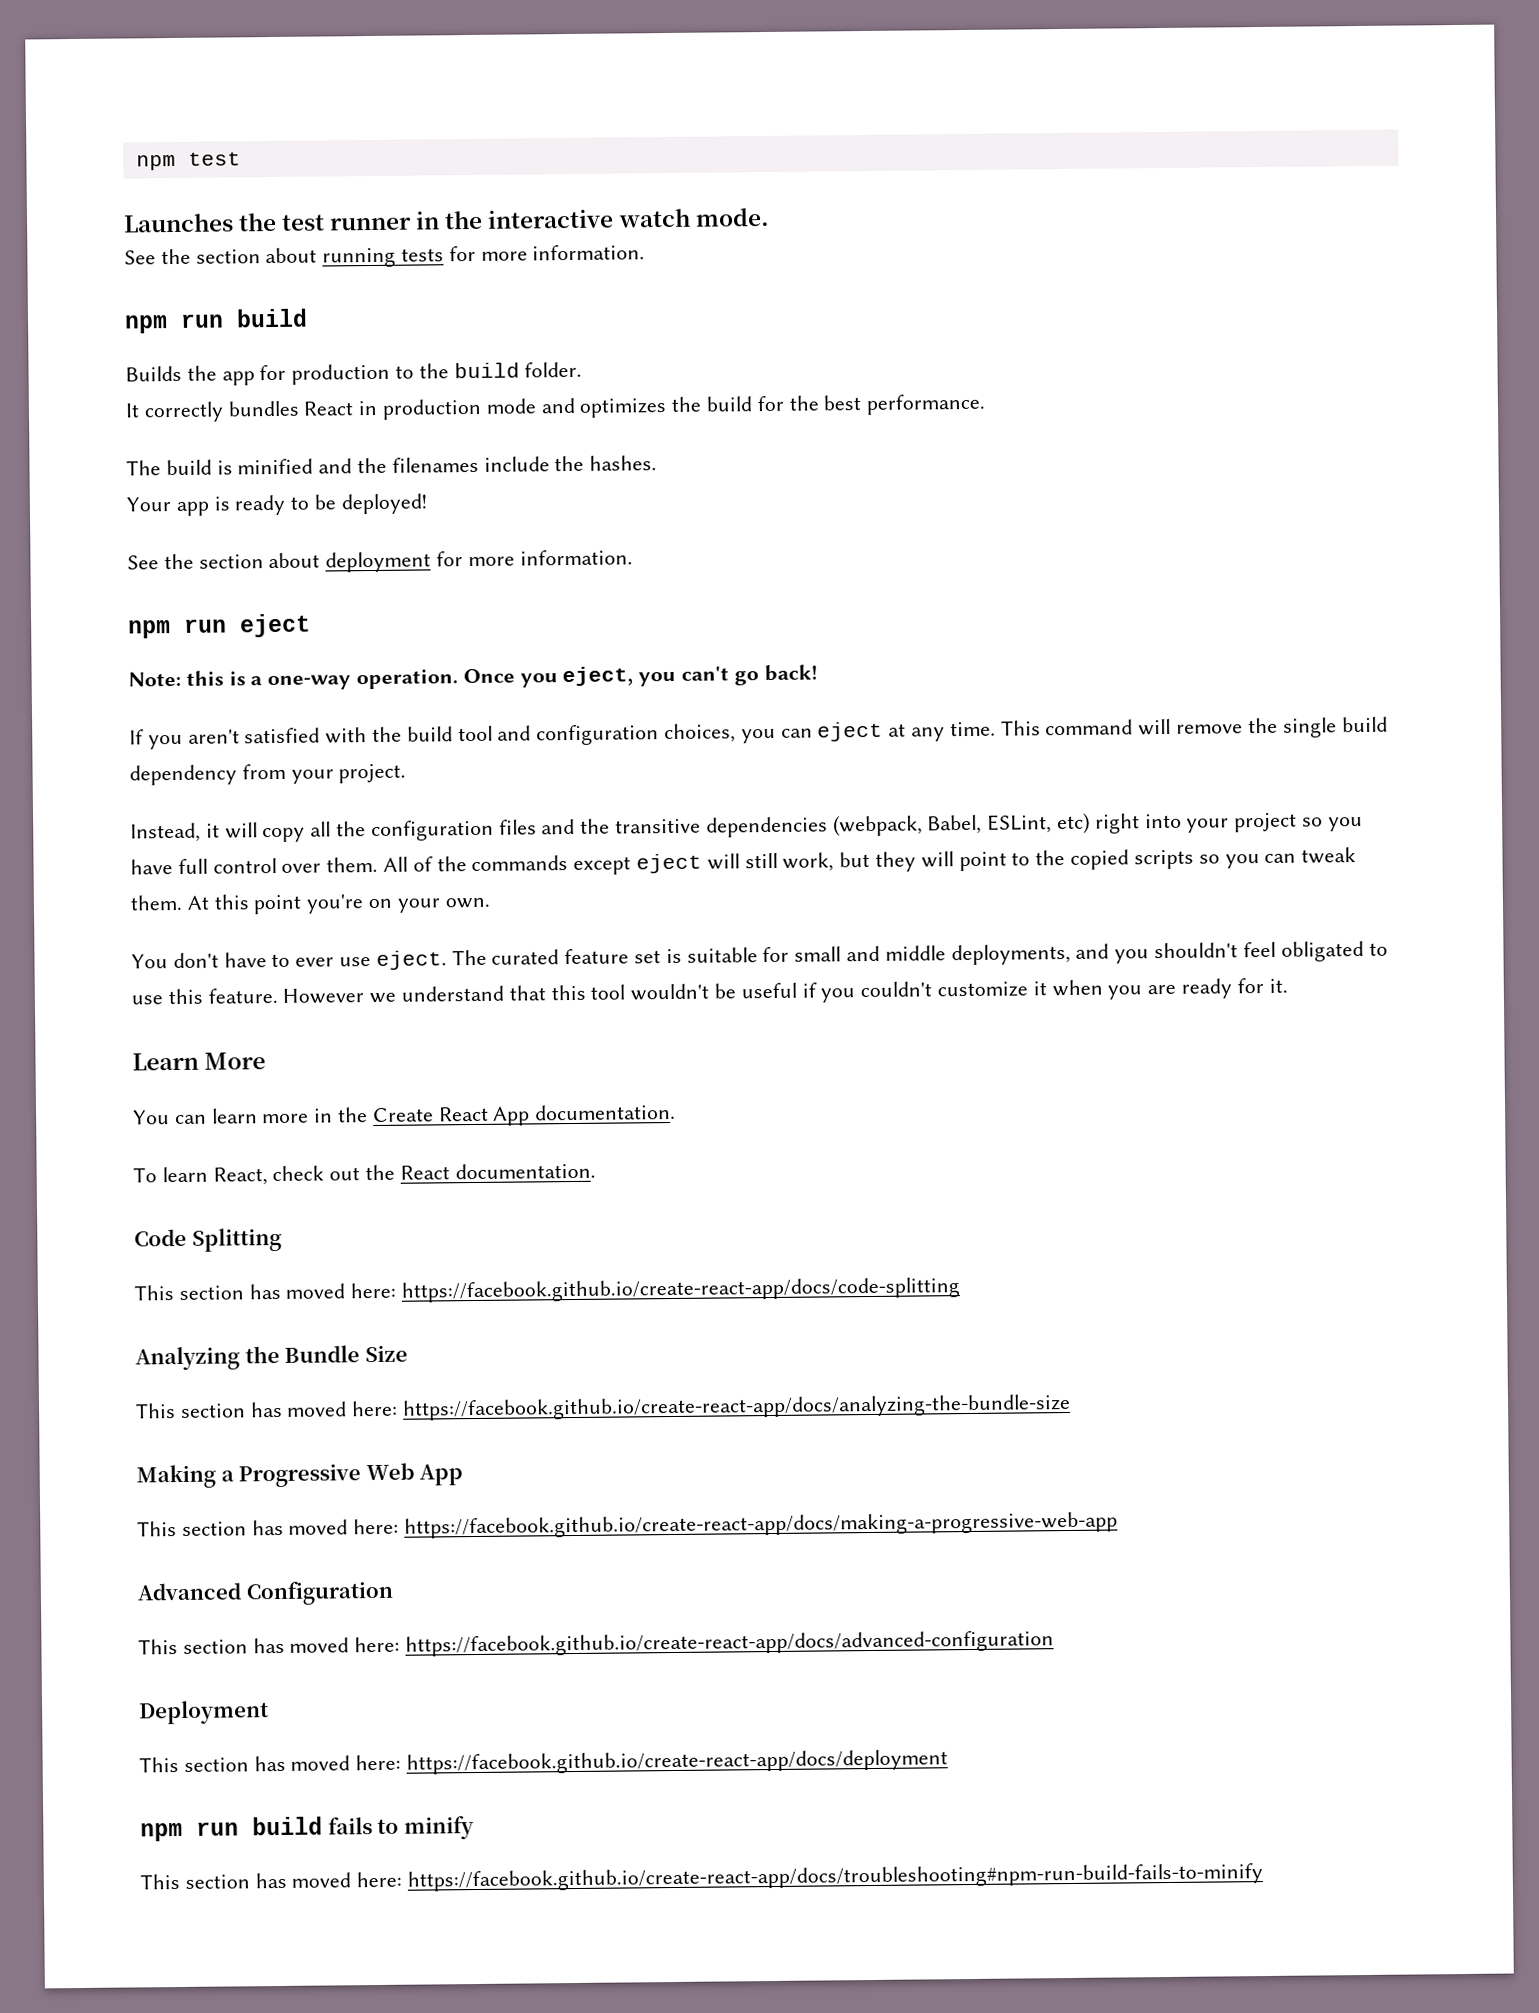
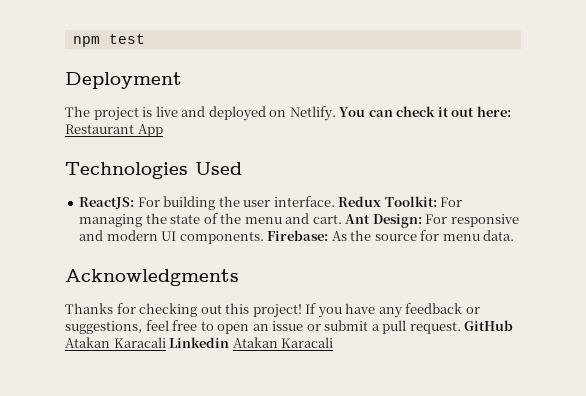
- Launches the test runner in the interactive watch mode.
- See the section about running tests for more information.
- npm run build
- Builds the app for production to the build folder.
- It correctly bundles React in production mode and optimizes the build for the best performance.
- The build is minified and the filenames include the hashes.
- Your app is ready to be deployed!
- See the section about deployment for more information.
- npm run eject
- Note: this is a one-way operation. Once you eject, you can't go back!
- If you aren't satisfied with the build tool and configuration choices, you can eject at any time. This command will remove the single build dependency from your project.
- Instead, it will copy all the configuration files and the transitive dependencies (webpack, Babel, ESLint, etc) right into your project so you have full control over them. All of the commands except eject will still work, but they will point to the copied scripts so you can tweak them. At this point you're on your own.
- You don't have to ever use eject. The curated feature set is suitable for small and middle deployments, and you shouldn't feel obligated to use this feature. However we understand that this tool wouldn't be useful if you couldn't customize it when you are ready for it.
- Learn More
- You can learn more in the Create React App documentation.
- To learn React, check out the React documentation.
- Code Splitting
- This section has moved here: https://facebook.github.io/create-react-app/docs/code-splitting
- Analyzing the Bundle Size
- This section has moved here: https://facebook.github.io/create-react-app/docs/analyzing-the-bundle-size
- Making a Progressive Web App
- This section has moved here: https://facebook.github.io/create-react-app/docs/making-a-progressive-web-app
- Advanced Configuration
- This section has moved here: https://facebook.github.io/create-react-app/docs/advanced-configuration
  Deployment
- This section has moved here: https://facebook.github.io/create-react-app/docs/deployment
- npm run build fails to minify
- This section has moved here: https://facebook.github.io/create-react-app/docs/troubleshooting#npm-run-build-fails-to-minify
+ The project is live and deployed on Netlify. You can check it out here: Restaurant App
+ Technologies Used
+ ReactJS: For building the user interface. Redux Toolkit: For managing the state of the menu and cart. Ant Design: For responsive and modern UI components. Firebase: As the source for menu data.
+ Acknowledgments
+ Thanks for checking out this project! If you have any feedback or suggestions, feel free to open an issue or submit a pull request. GitHub Atakan Karacali Linkedin Atakan Karacali

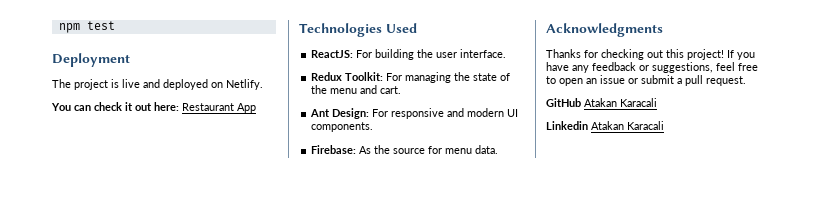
- The project is live and deployed on Netlify. You can check it out here: Restaurant App
+ The project is live and deployed on Netlify.
+ You can check it out here: Restaurant App
- ReactJS: For building the user interface. Redux Toolkit: For managing the state of the menu and cart. Ant Design: For responsive and modern UI components. Firebase: As the source for menu data.
+ ReactJS: For building the user interface.
+ Redux Toolkit: For managing the state of the menu and cart.
+ Ant Design: For responsive and modern UI components.
+ Firebase: As the source for menu data.
- If you have any feedback or suggestions, feel free to open an issue or submit a pull request. GitHub Atakan Karacali Linkedin Atakan Karacali
+ If you have any feedback or suggestions, feel free to open an issue or submit a pull request.
+ GitHub Atakan Karacali
+ Linkedin Atakan Karacali

